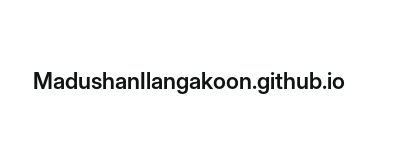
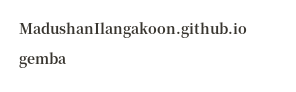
+ gemba

